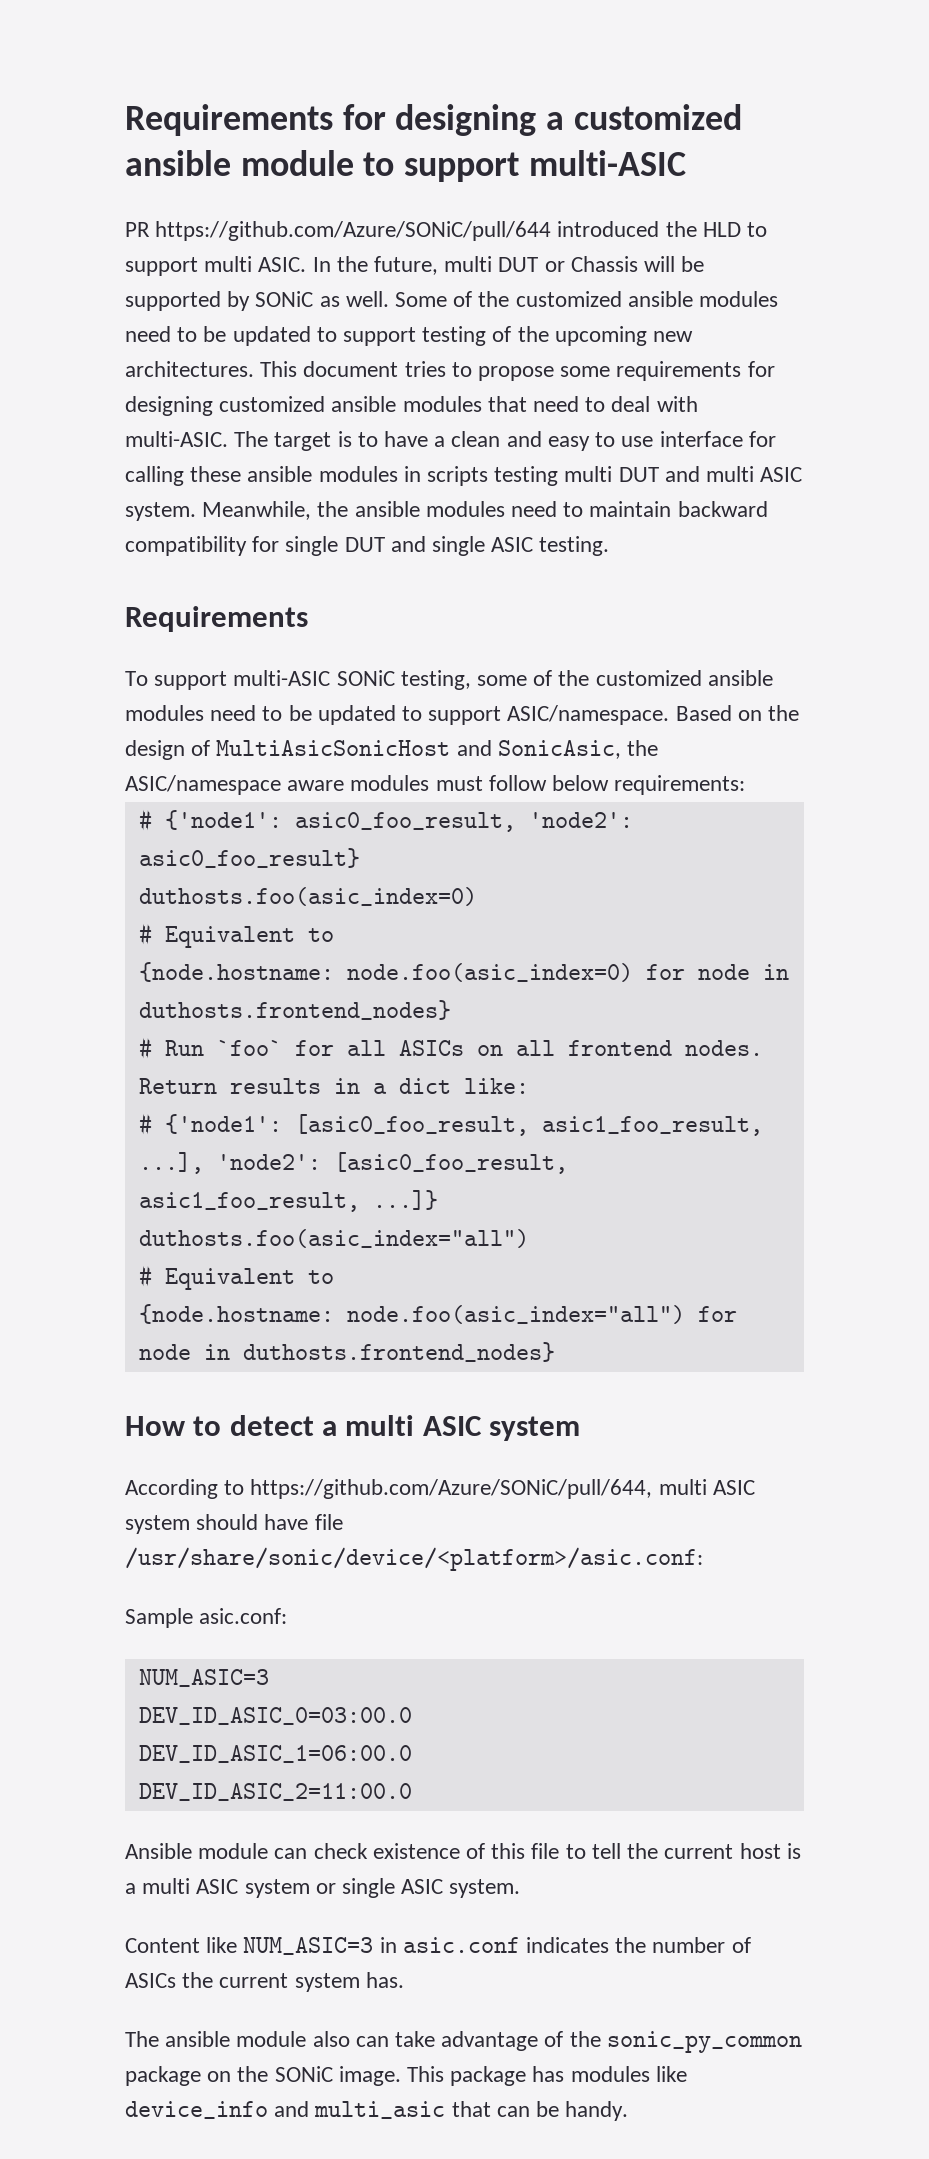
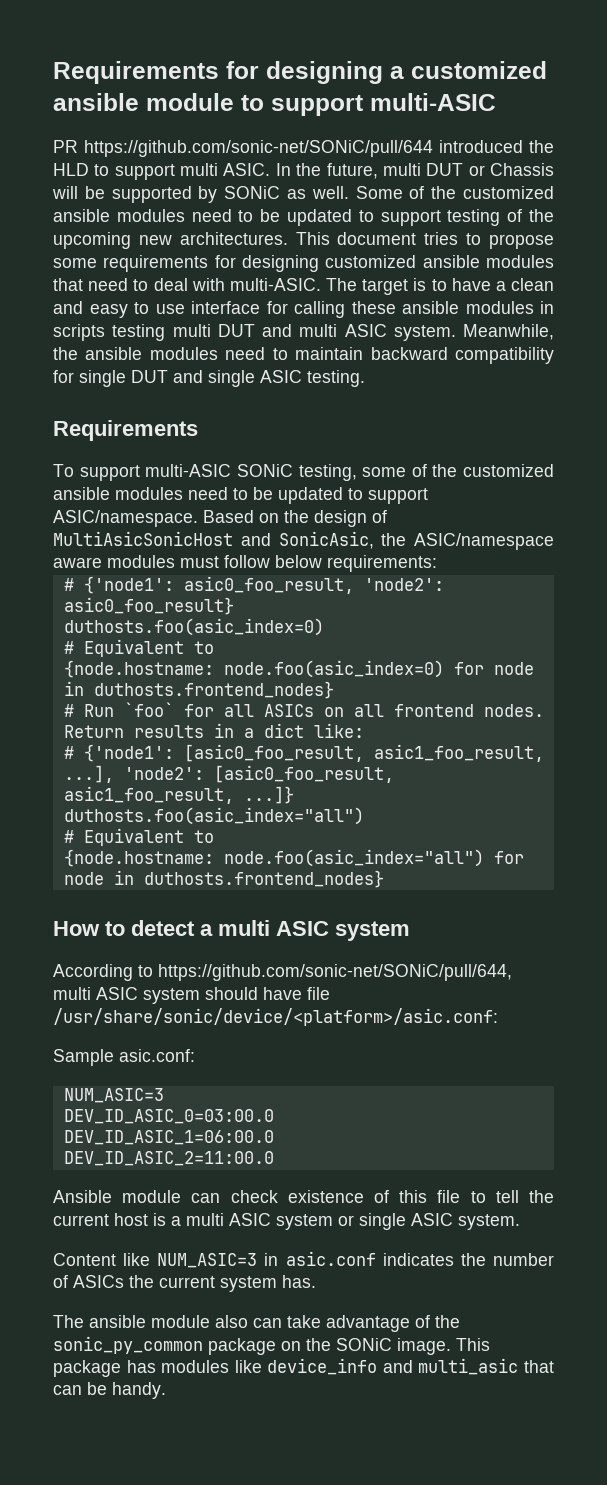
- PR https://github.com/Azure/SONiC/pull/644 introduced the HLD to support multi ASIC.
+ PR https://github.com/sonic-net/SONiC/pull/644 introduced the HLD to support multi ASIC.
- According to https://github.com/Azure/SONiC/pull/644, multi ASIC system should have file /usr/share/sonic/device/<platform>/asic.conf:
+ According to https://github.com/sonic-net/SONiC/pull/644, multi ASIC system should have file /usr/share/sonic/device/<platform>/asic.conf:

